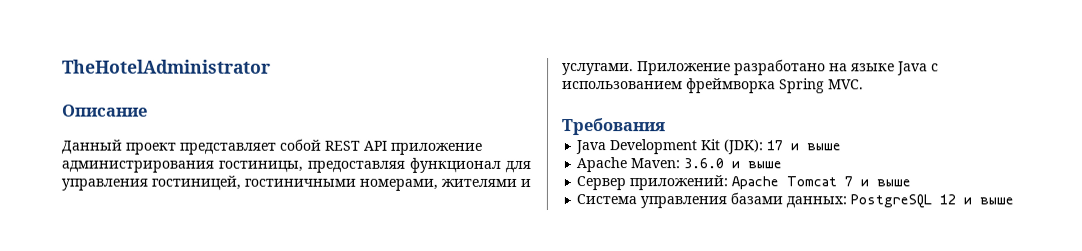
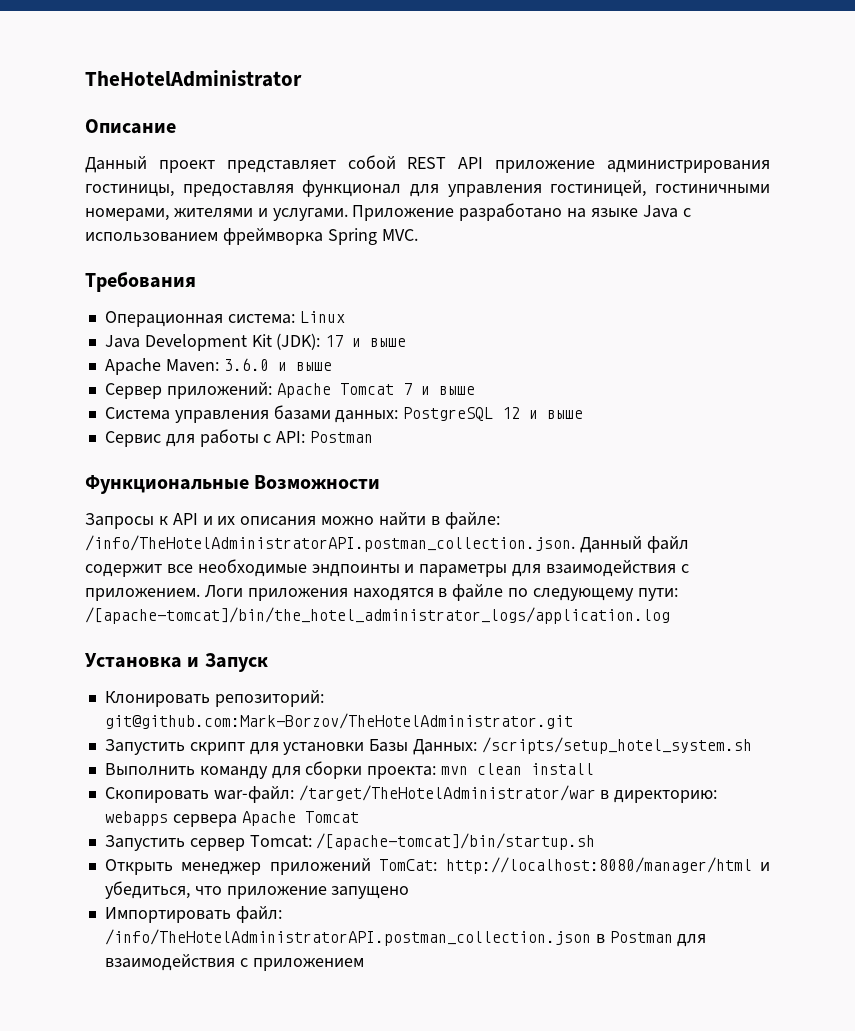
+ Операционная система: Linux
+ Сервис для работы с API: Postman
+ Функциональные Возможности
+ Запросы к API и их описания можно найти в файле: /info/TheHotelAdministratorAPI.postman_collection.json. Данный файл содержит все необходимые эндпоинты и параметры для взаимодействия с приложением. Логи приложения находятся в файле по следующему пути: /[apache-tomcat]/bin/the_hotel_administrator_logs/application.log
+ Установка и Запуск
+ Клонировать репозиторий: git@github.com:Mark-Borzov/TheHotelAdministrator.git
+ Запустить скрипт для установки Базы Данных: /scripts/setup_hotel_system.sh
+ Выполнить команду для сборки проекта: mvn clean install
+ Скопировать war-файл: /target/TheHotelAdministrator/war в директорию: webapps сервера Apache Tomcat
+ Запустить сервер Tomcat: /[apache-tomcat]/bin/startup.sh
+ Открыть менеджер приложений TomCat: http://localhost:8080/manager/html и убедиться, что приложение запущено
+ Импортировать файл: /info/TheHotelAdministratorAPI.postman_collection.json в Postman для взаимодействия с приложением

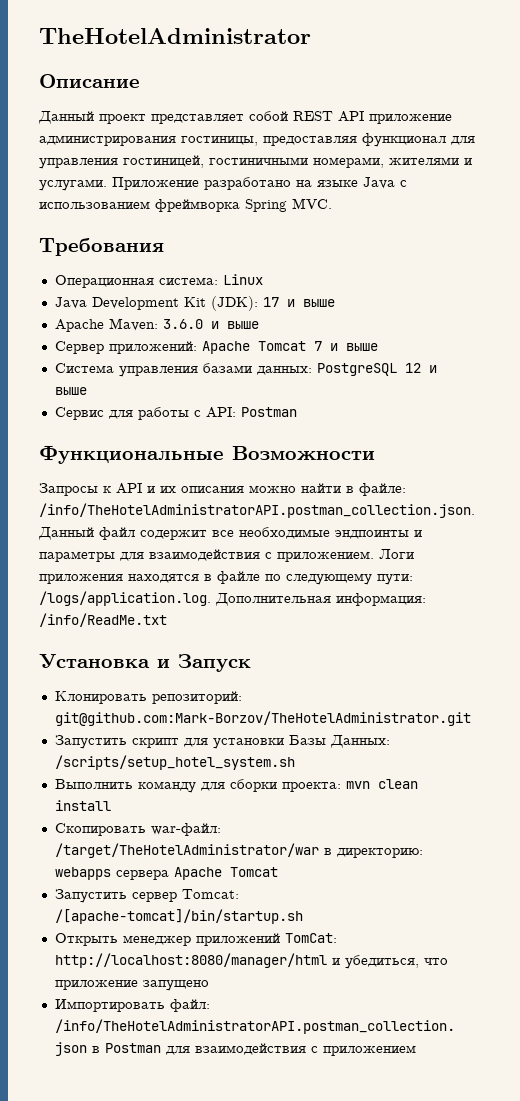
- Логи приложения находятся в файле по следующему пути: /[apache-tomcat]/bin/the_hotel_administrator_logs/application.log
+ Логи приложения находятся в файле по следующему пути: /logs/application.log. Дополнительная информация: /info/ReadMe.txt

